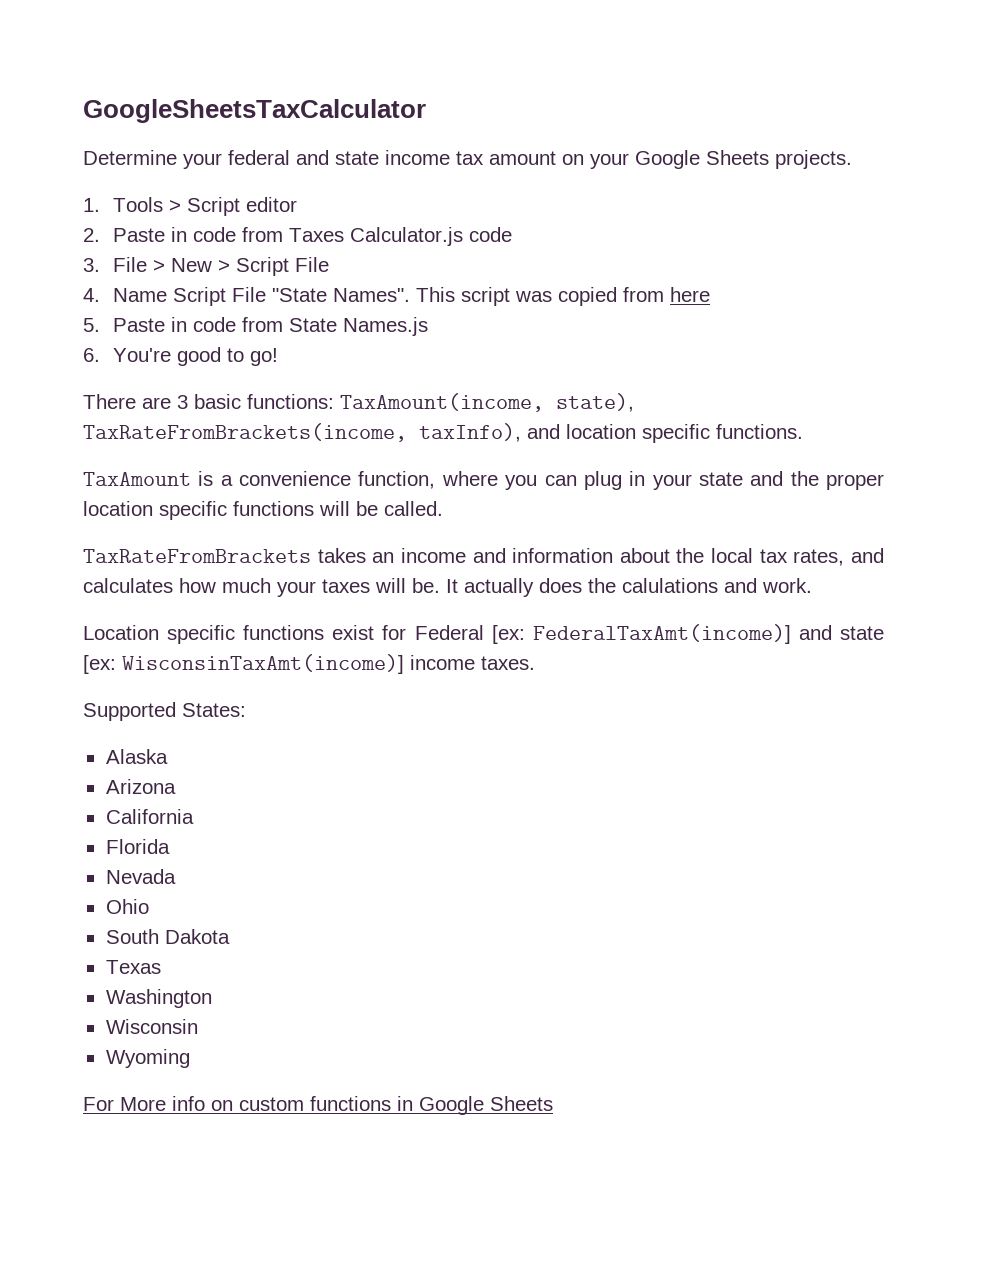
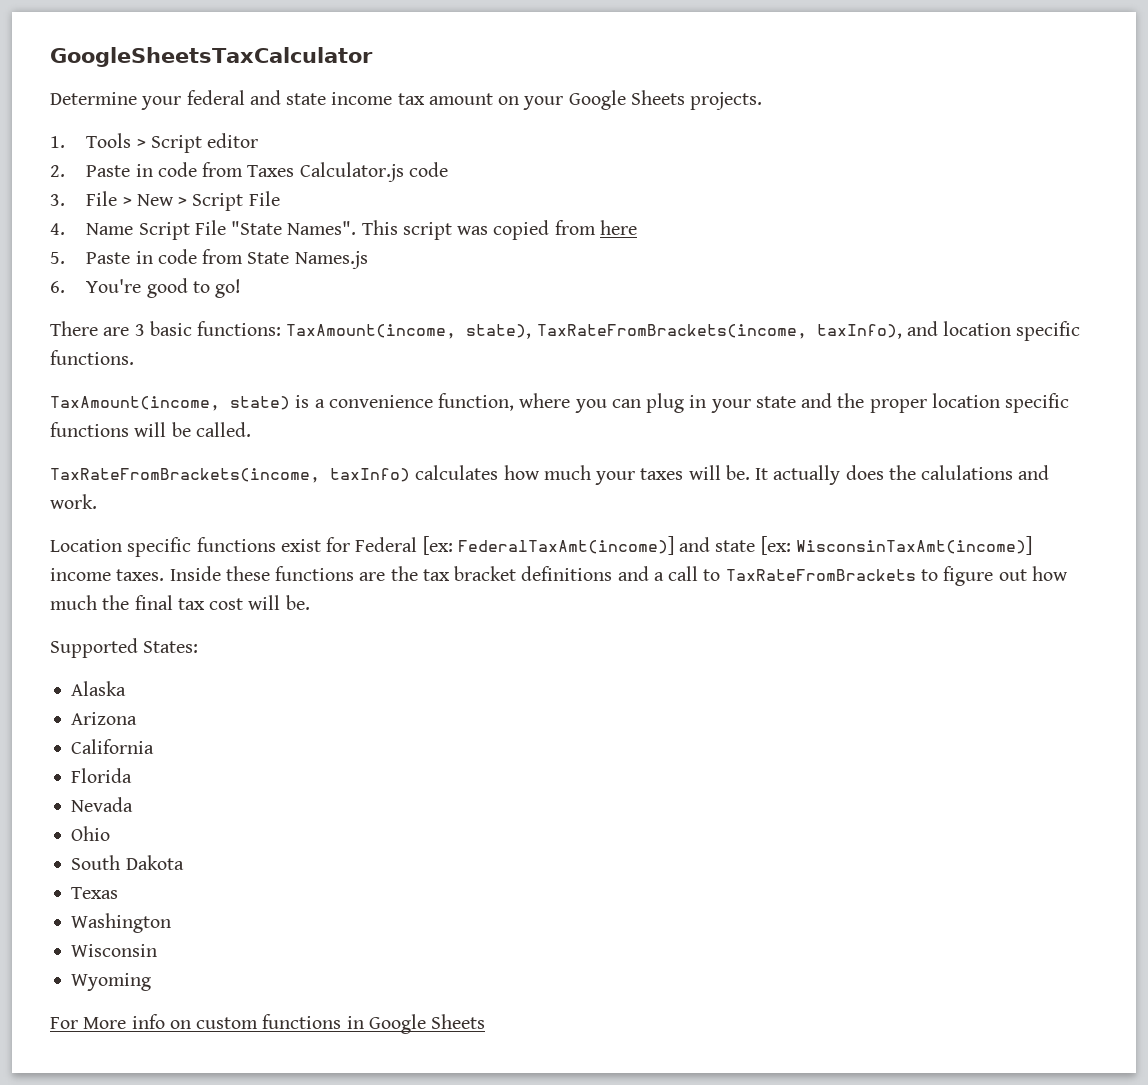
- TaxAmount is a convenience function, where you can plug in your state and the proper location specific functions will be called.
+ TaxAmount(income, state) is a convenience function, where you can plug in your state and the proper location specific functions will be called.
- TaxRateFromBrackets takes an income and information about the local tax rates, and calculates how much your taxes will be.
+ TaxRateFromBrackets(income, taxInfo) calculates how much your taxes will be.
+ Inside these functions are the tax bracket definitions and a call to TaxRateFromBrackets to figure out how much the final tax cost will be.

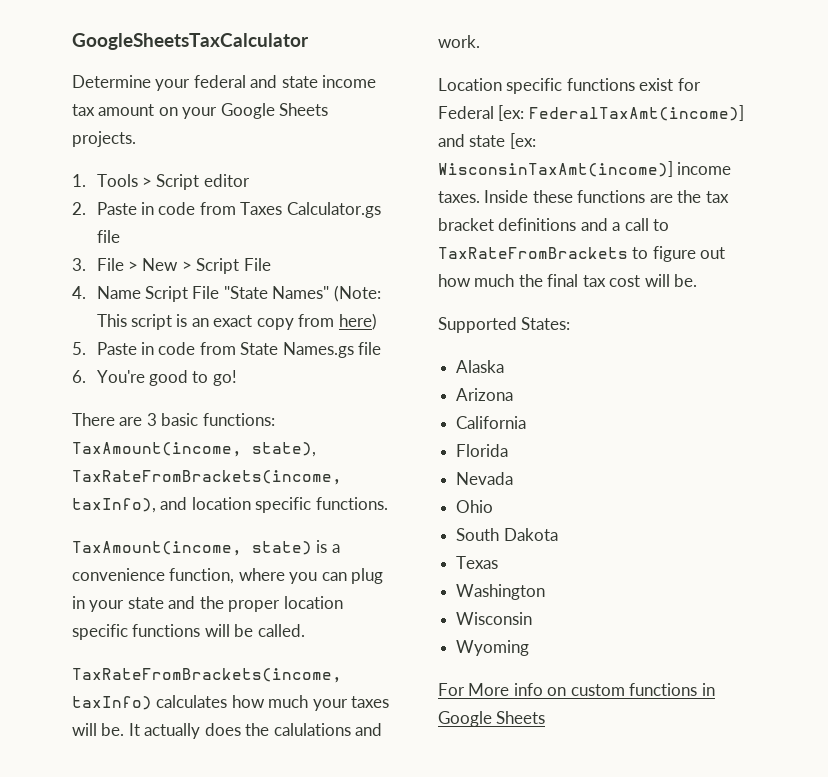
- 2. Paste in code from Taxes Calculator.js code
+ 2. Paste in code from Taxes Calculator.gs file
- 4. Name Script File "State Names". This script was copied from here
+ 4. Name Script File "State Names" (Note: This script is an exact copy from here)
- 5. Paste in code from State Names.js
+ 5. Paste in code from State Names.gs file

